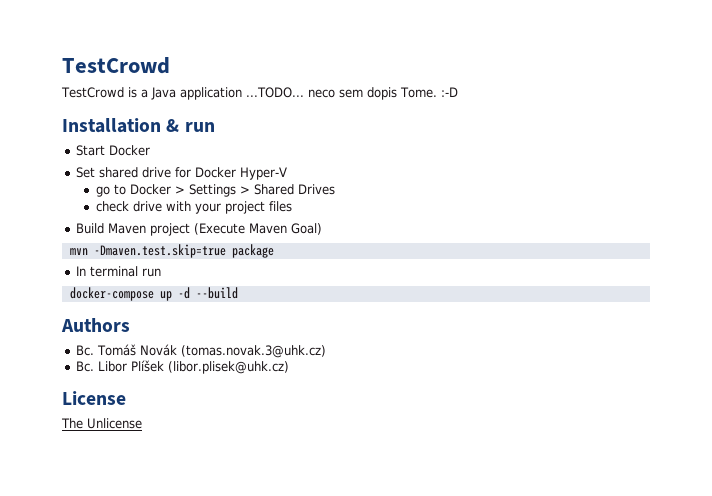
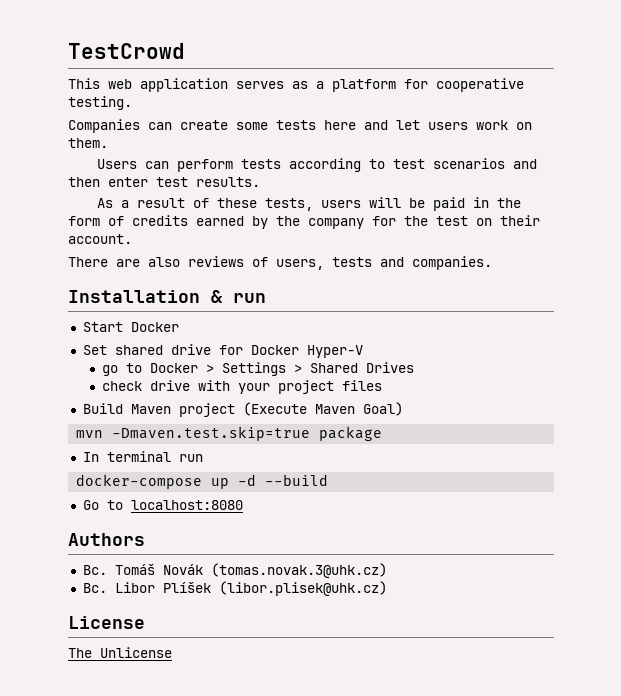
- TestCrowd is a Java application ...TODO... neco sem dopis Tome. :-D
+ This web application serves as a platform for cooperative testing.
+ Companies can create some tests here and let users work on them.
+ Users can perform tests according to test scenarios and then enter test results.
+ As a result of these tests, users will be paid in the form of credits earned by the company for the test on their account.
+ There are also reviews of users, tests and companies.
+ Go to localhost:8080

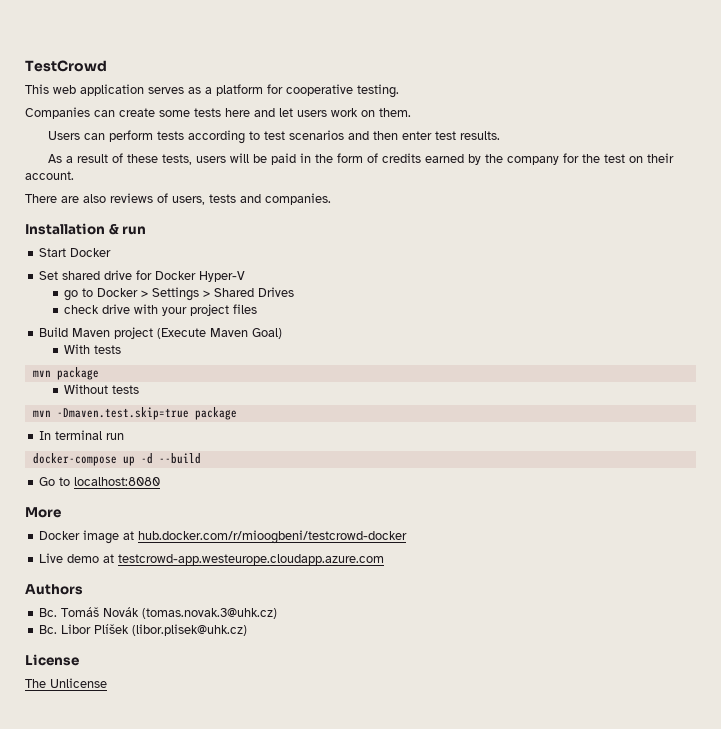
+ With tests
+ mvn package
+ Without tests
+ More
+ Docker image at hub.docker.com/r/mioogbeni/testcrowd-docker
+ Live demo at testcrowd-app.westeurope.cloudapp.azure.com

